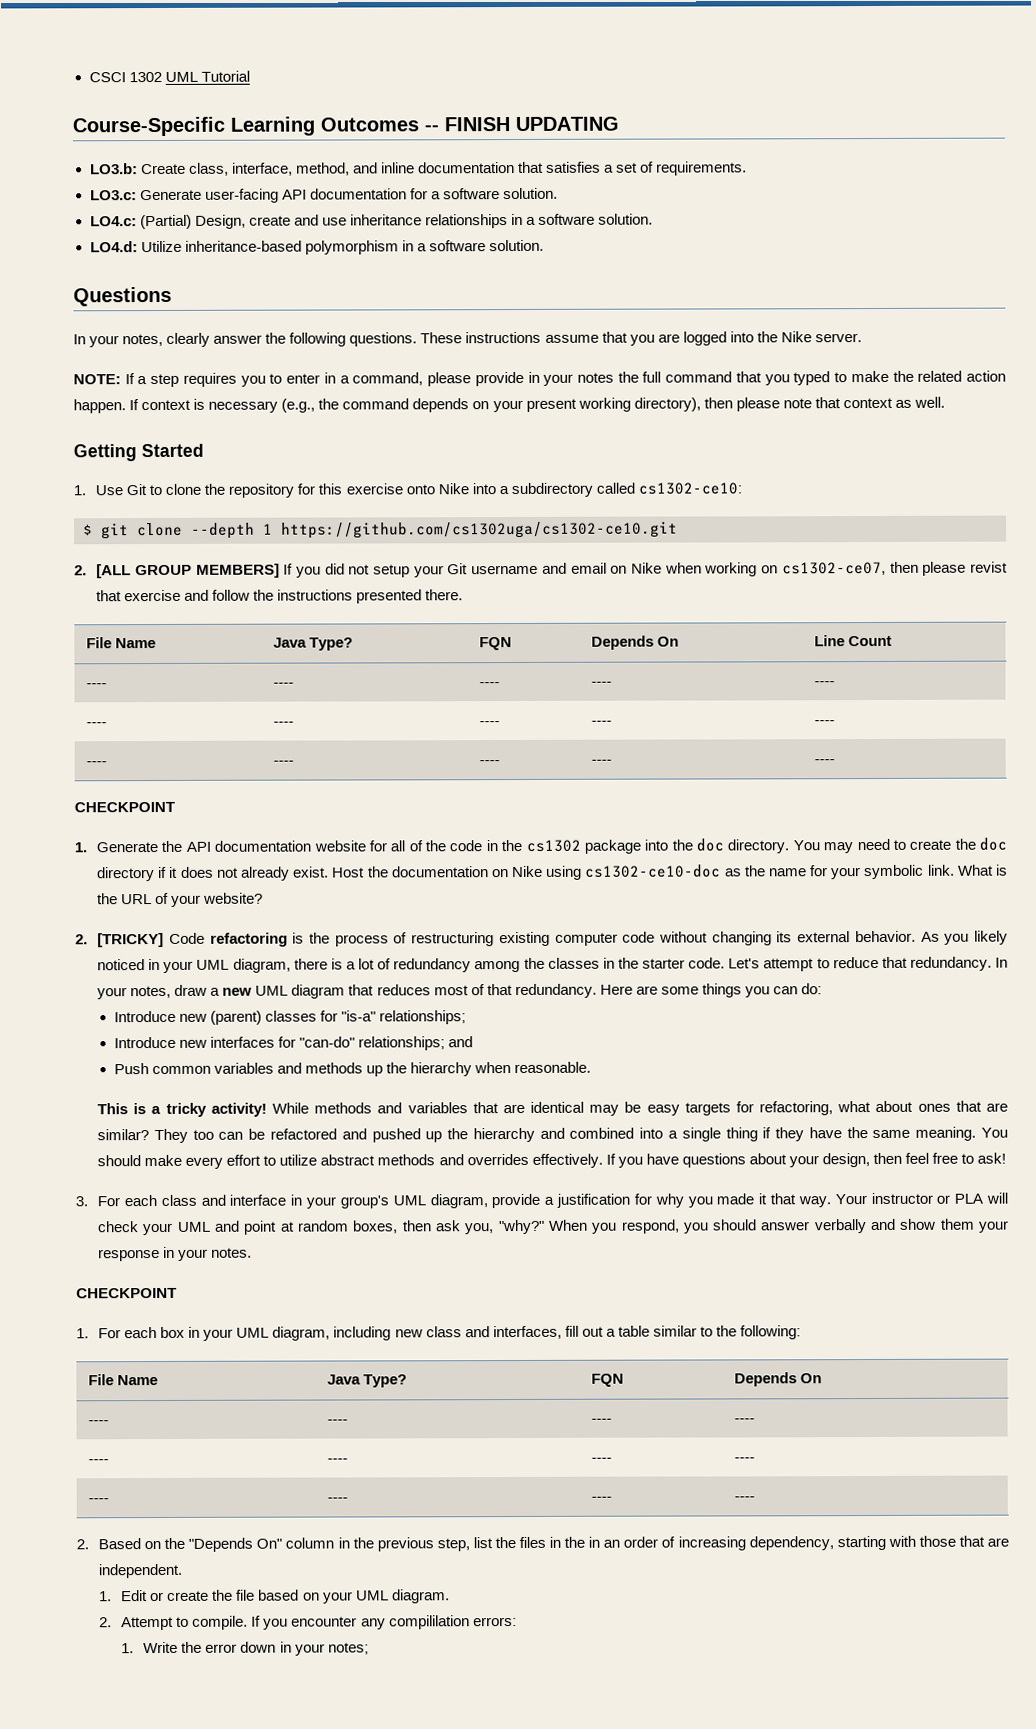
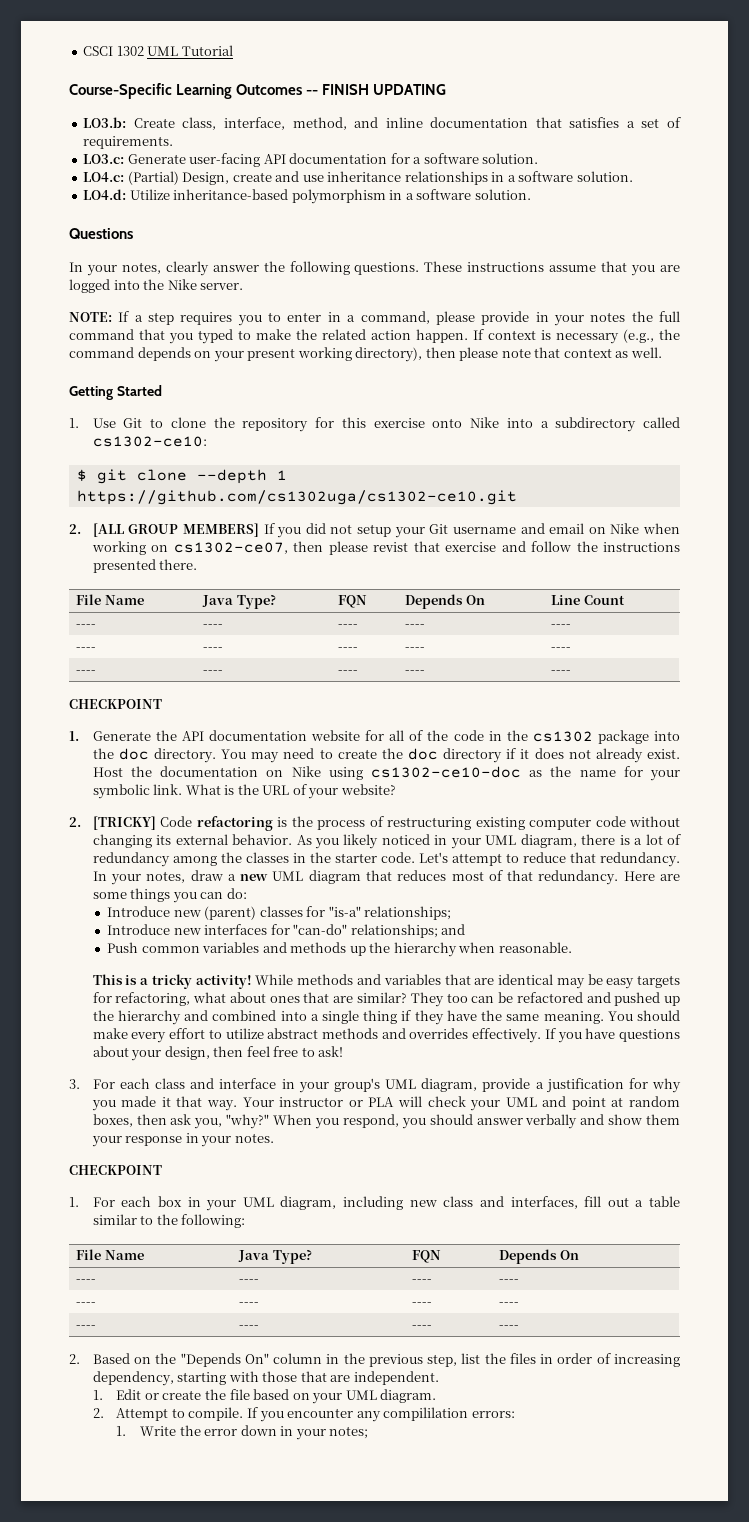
- 2. Based on the "Depends On" column in the previous step, list the files in the in an order of increasing dependency, starting with those that are independent.
+ 2. Based on the "Depends On" column in the previous step, list the files in order of increasing dependency, starting with those that are independent.

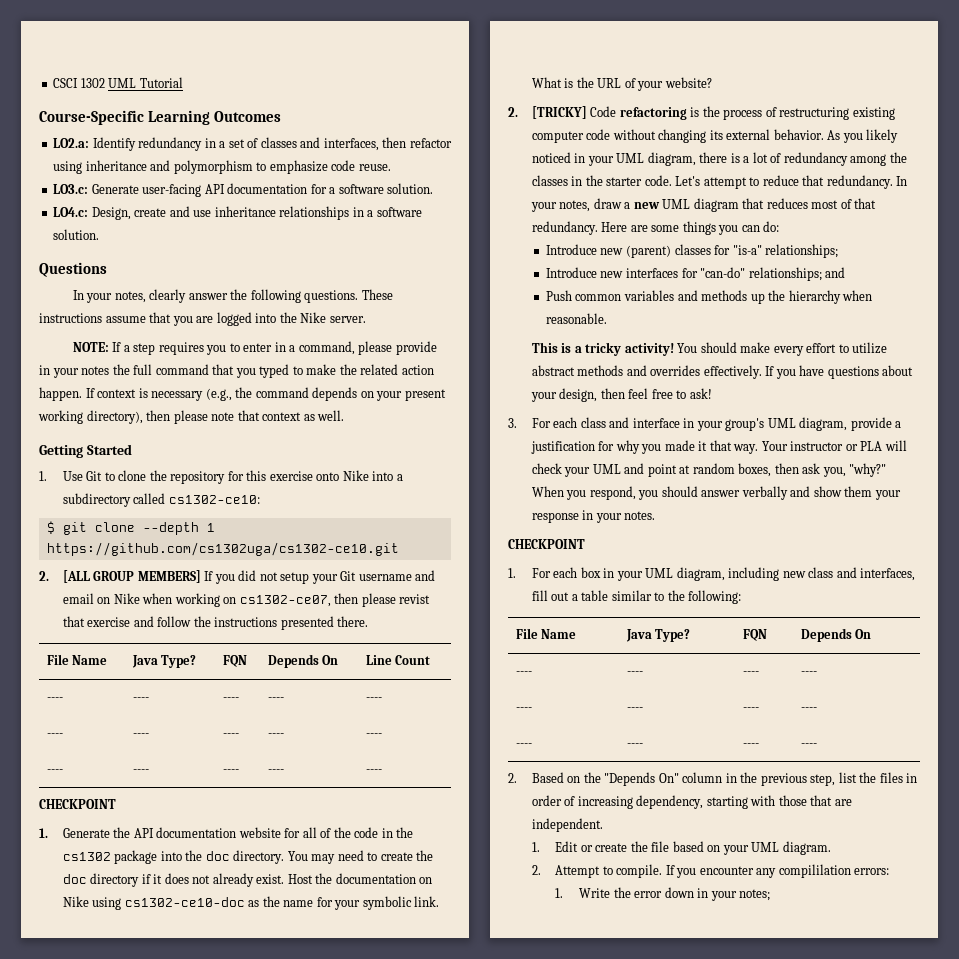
- Course-Specific Learning Outcomes -- FINISH UPDATING
- LO3.b: Create class, interface, method, and inline documentation that satisfies a set of requirements.
+ Course-Specific Learning Outcomes
+ LO2.a: Identify redundancy in a set of classes and interfaces, then refactor using inheritance and polymorphism to emphasize code reuse.
- LO4.c: (Partial) Design, create and use inheritance relationships in a software solution.
+ LO4.c: Design, create and use inheritance relationships in a software solution.
- LO4.d: Utilize inheritance-based polymorphism in a software solution.
- While methods and variables that are identical may be easy targets for refactoring, what about ones that are similar? They too can be refactored and pushed up the hierarchy and combined into a single thing if they have the same meaning.

